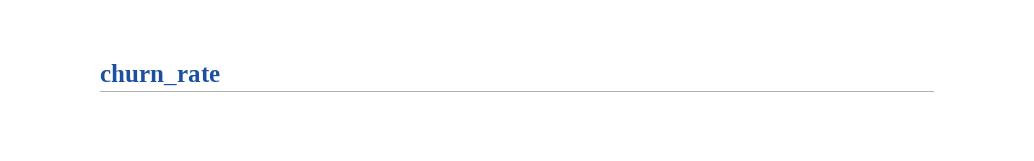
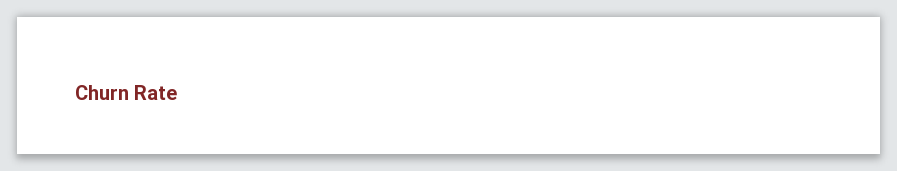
- churn_rate
+ Churn Rate

